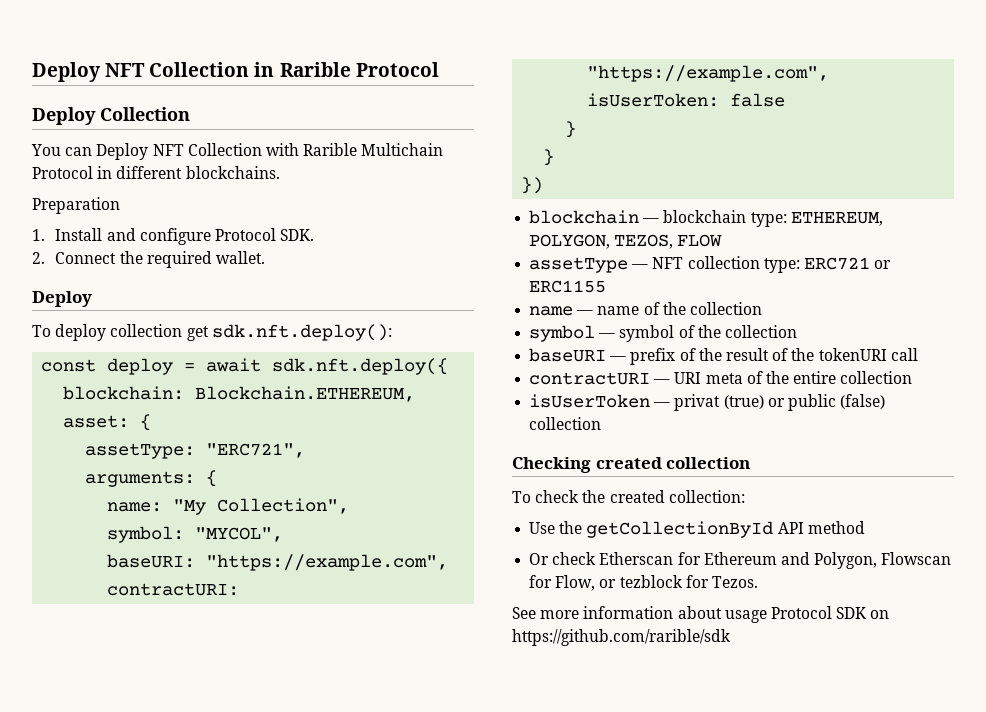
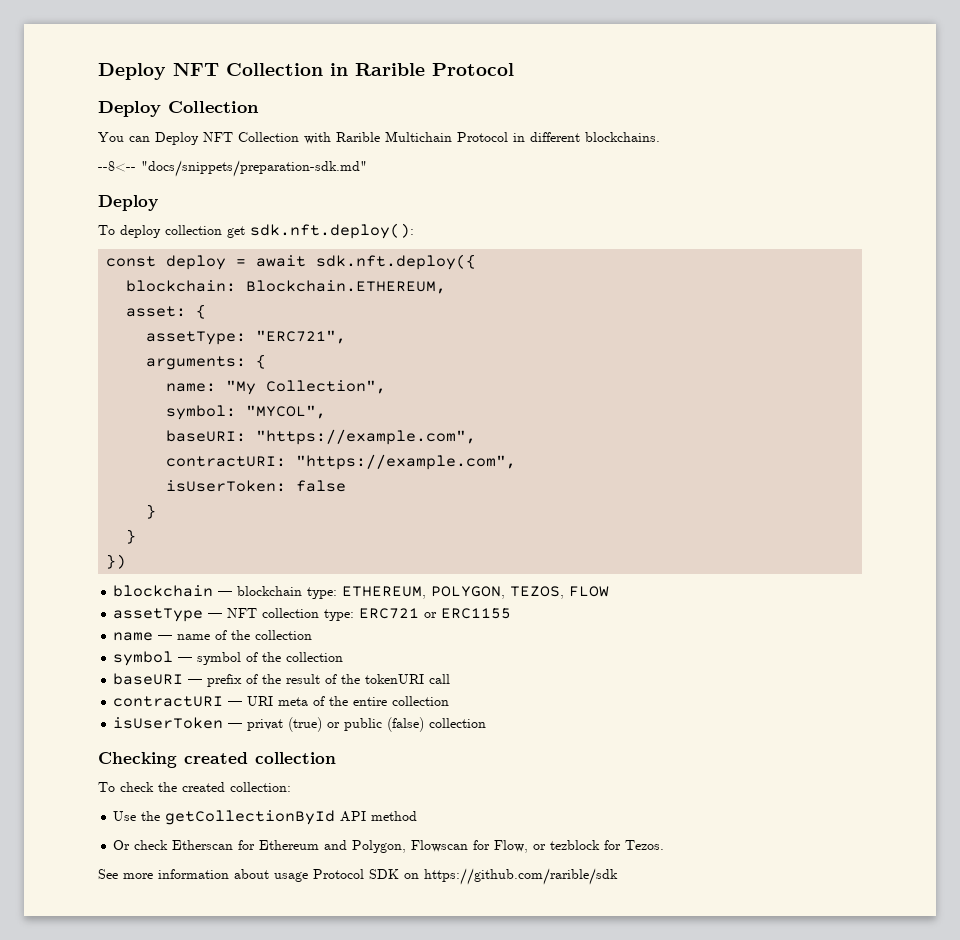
- Preparation
- 1. Install and configure Protocol SDK.
- 2. Connect the required wallet.
+ --8<-- "docs/snippets/preparation-sdk.md"

